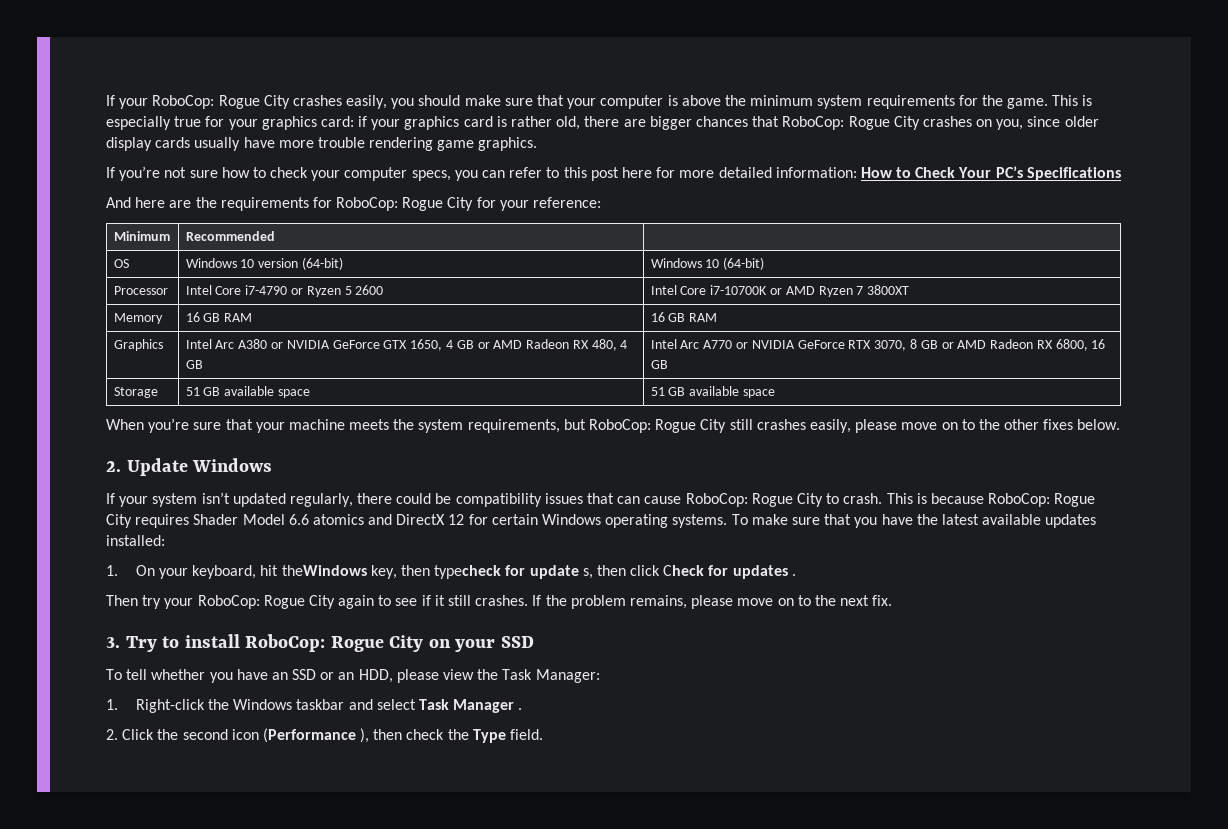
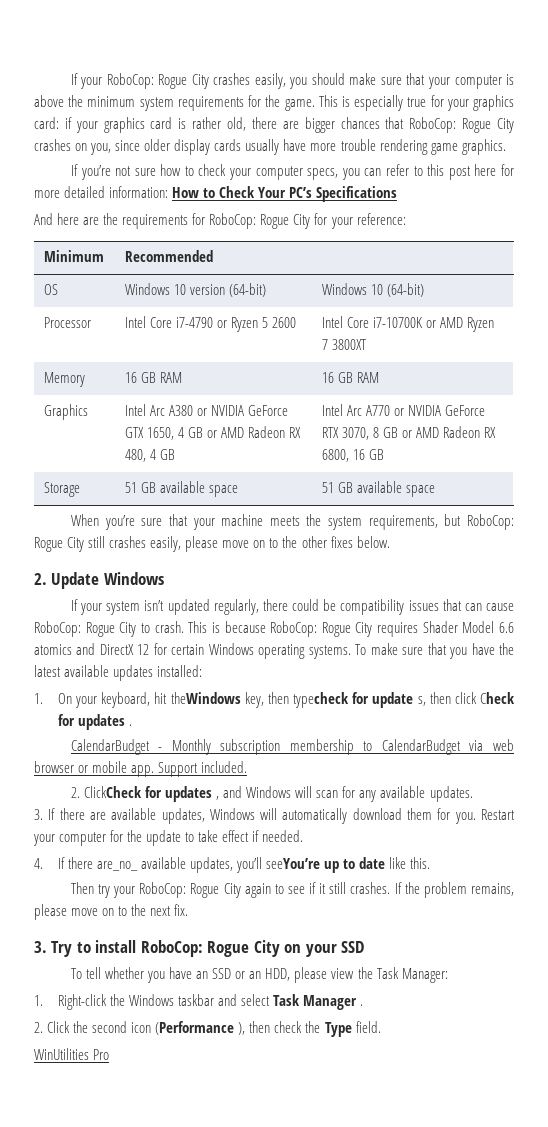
+ CalendarBudget - Monthly subscription membership to CalendarBudget via web browser or mobile app. Support included.
+ 2. ClickCheck for updates , and Windows will scan for any available updates.
+ 3. If there are available updates, Windows will automatically download them for you. Restart your computer for the update to take effect if needed.
+ 4. If there are_no_ available updates, you’ll seeYou’re up to date like this.
+ WinUtilities Pro

